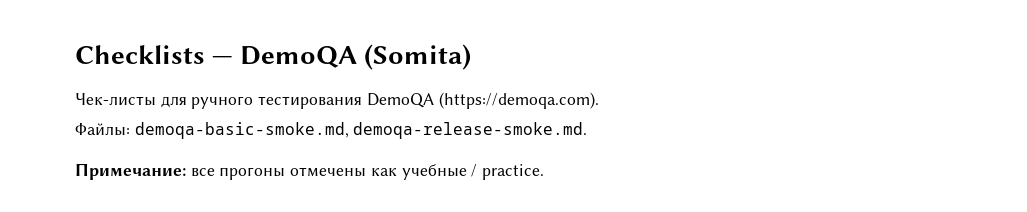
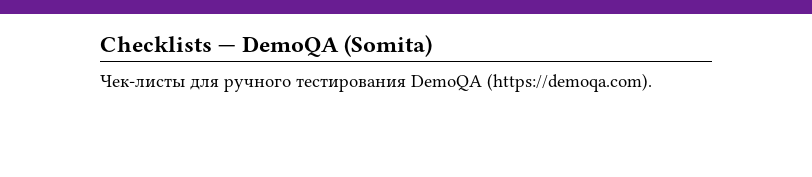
- Файлы: demoqa-basic-smoke.md, demoqa-release-smoke.md.
- Примечание: все прогоны отмечены как учебные / practice.

